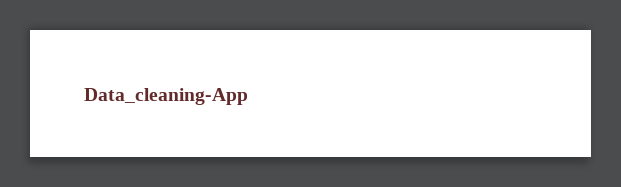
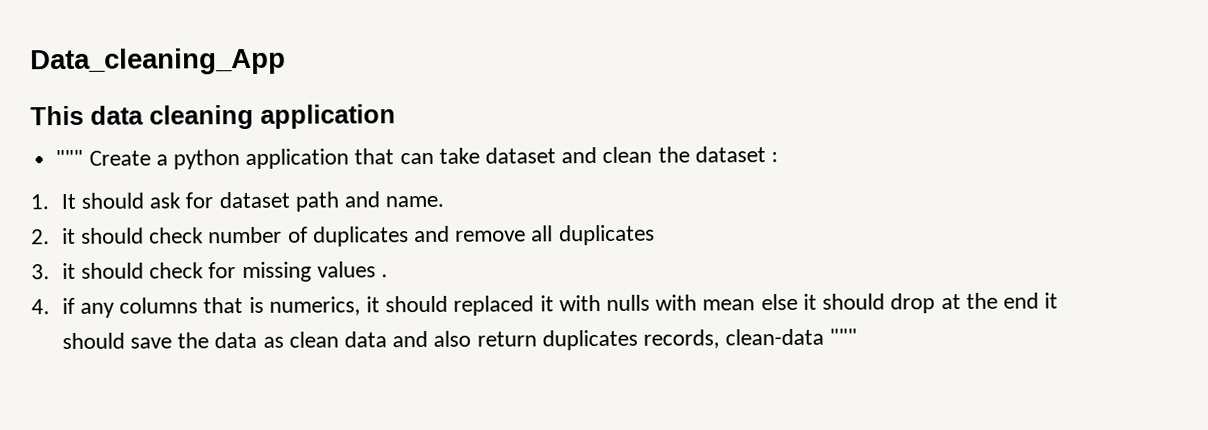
- Data_cleaning-App
+ Data_cleaning_App
+ This data cleaning application
+ """ Create a python application that can take dataset and clean the dataset :
+ 1. It should ask for dataset path and name.
+ 2. it should check number of duplicates and remove all duplicates
+ 3. it should check for missing values .
+ 4. if any columns that is numerics, it should replaced it with nulls with mean else it should drop at the end it should save the data as clean data and also return duplicates records, clean-data """

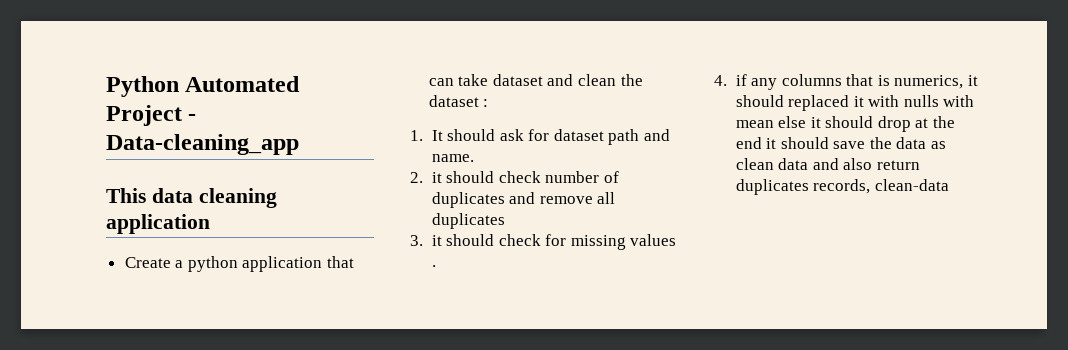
- Data_cleaning_App
+ Python Automated Project - Data-cleaning_app
- """ Create a python application that can take dataset and clean the dataset :
+ Create a python application that can take dataset and clean the dataset :
- 4. if any columns that is numerics, it should replaced it with nulls with mean else it should drop at the end it should save the data as clean data and also return duplicates records, clean-data """
+ 4. if any columns that is numerics, it should replaced it with nulls with mean else it should drop at the end it should save the data as clean data and also return duplicates records, clean-data

